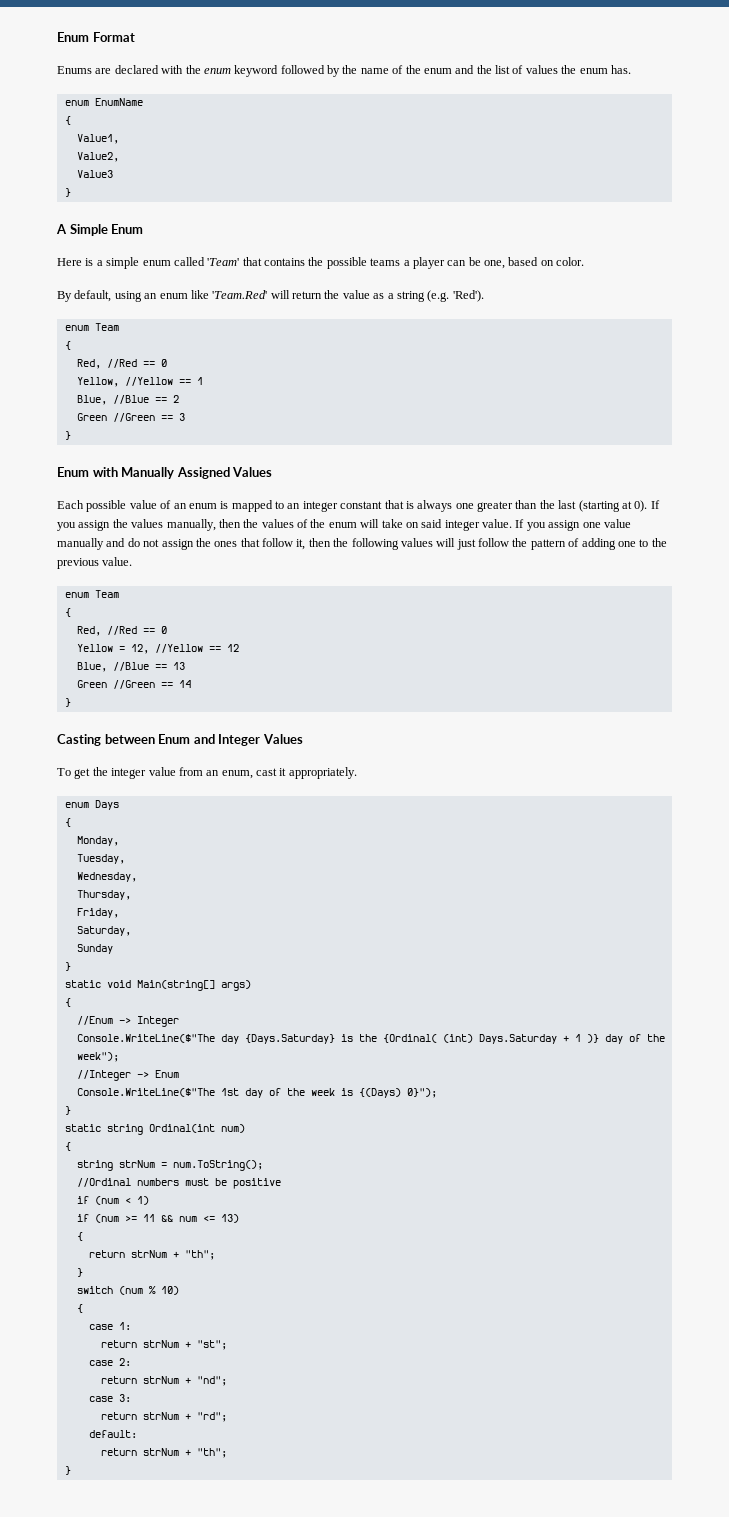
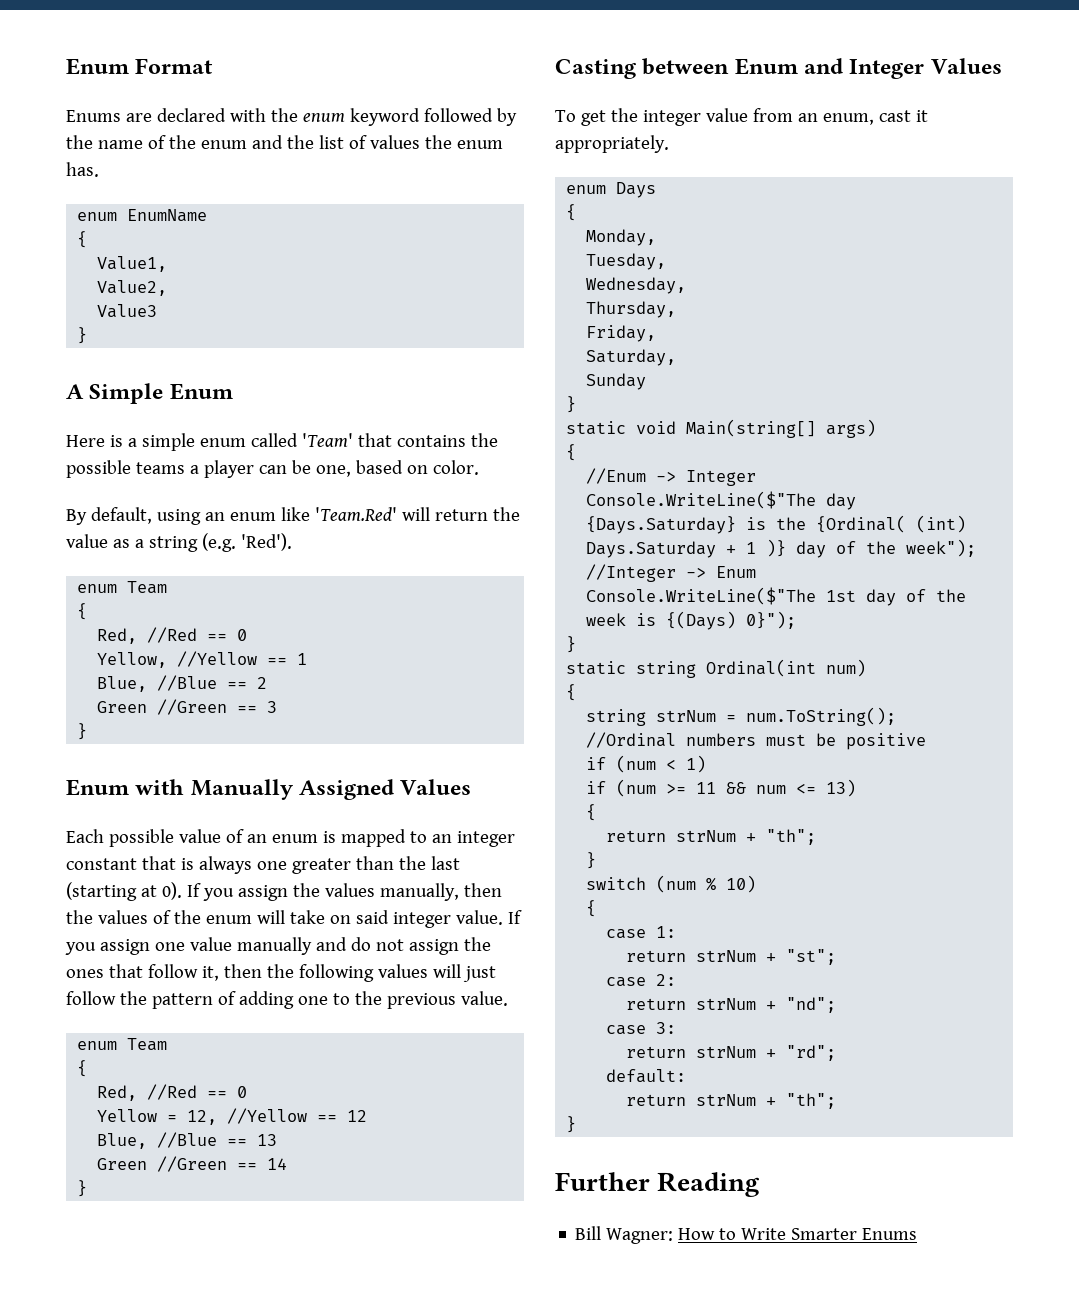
+ Further Reading
+ Bill Wagner: How to Write Smarter Enums

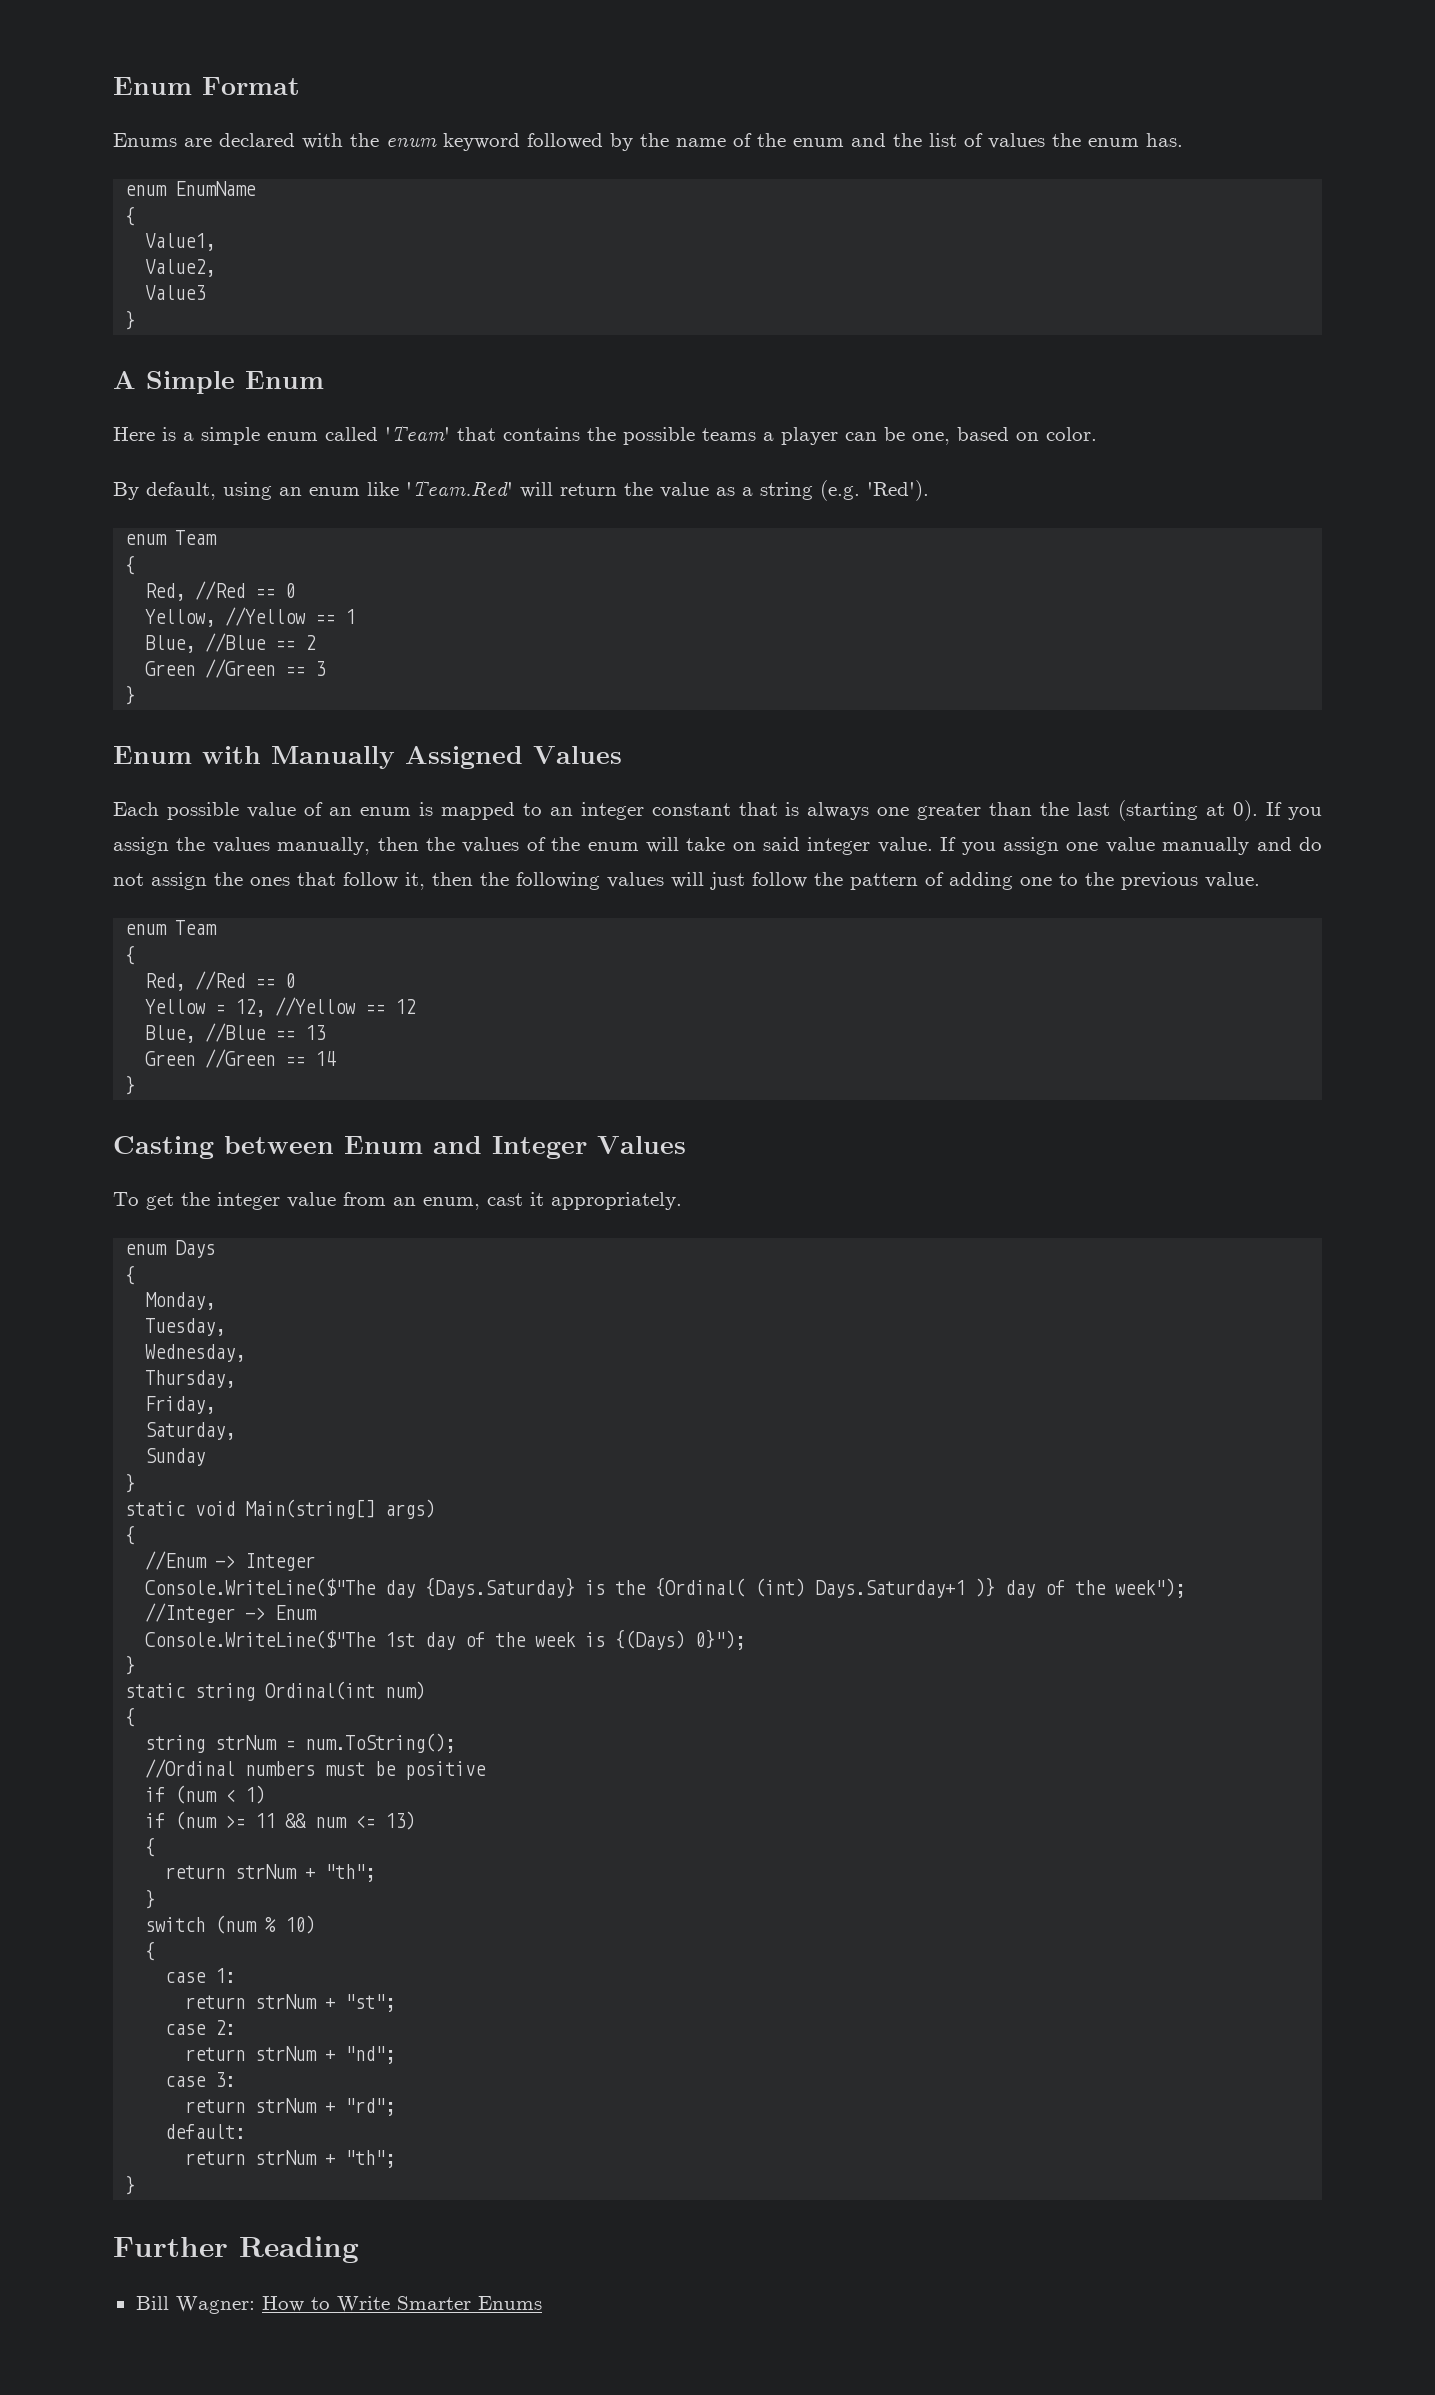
- Console.WriteLine($"The day {Days.Saturday} is the {Ordinal( (int) Days.Saturday + 1 )} day of the week");
+ Console.WriteLine($"The day {Days.Saturday} is the {Ordinal( (int) Days.Saturday+1 )} day of the week");

